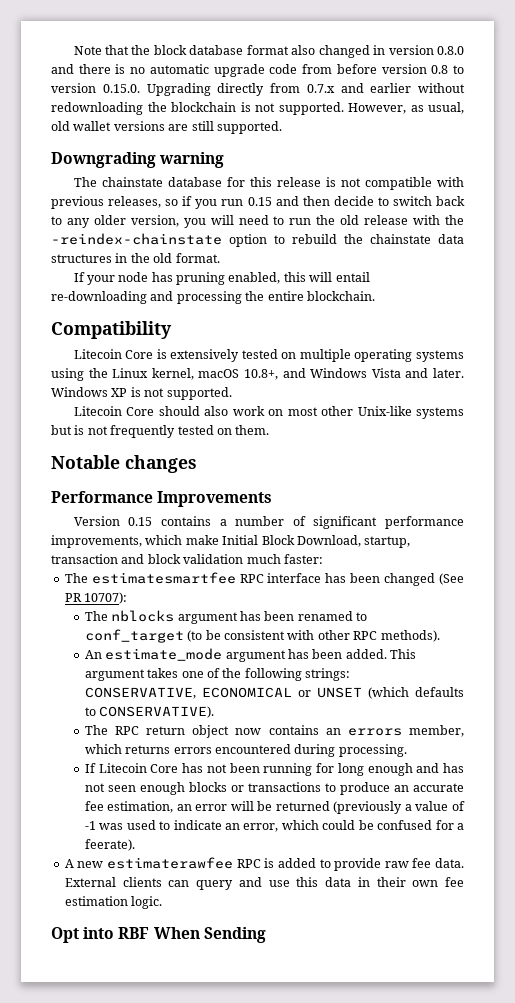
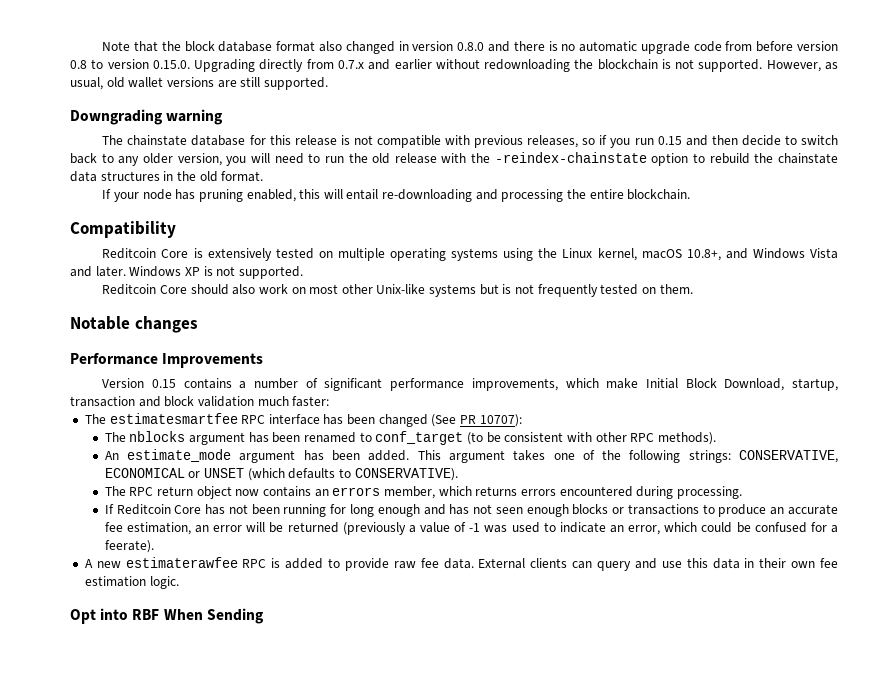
- Litecoin Core is extensively tested on multiple operating systems using the Linux kernel, macOS 10.8+, and Windows Vista and later.
+ Reditcoin Core is extensively tested on multiple operating systems using the Linux kernel, macOS 10.8+, and Windows Vista and later.
- Litecoin Core should also work on most other Unix-like systems but is not frequently tested on them.
+ Reditcoin Core should also work on most other Unix-like systems but is not frequently tested on them.
- If Litecoin Core has not been running for long enough and has not seen enough blocks or transactions to produce an accurate fee estimation, an error will be returned (previously a value of -1 was used to indicate an error, which could be confused for a feerate).
+ If Reditcoin Core has not been running for long enough and has not seen enough blocks or transactions to produce an accurate fee estimation, an error will be returned (previously a value of -1 was used to indicate an error, which could be confused for a feerate).

